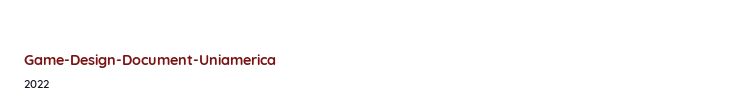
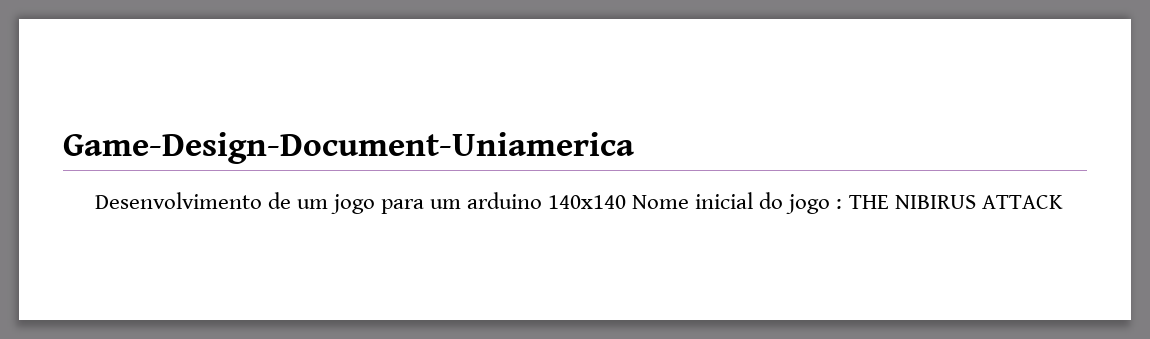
- 2022
+ Desenvolvimento de um jogo para um arduino 140x140 Nome inicial do jogo : THE NIBIRUS ATTACK

